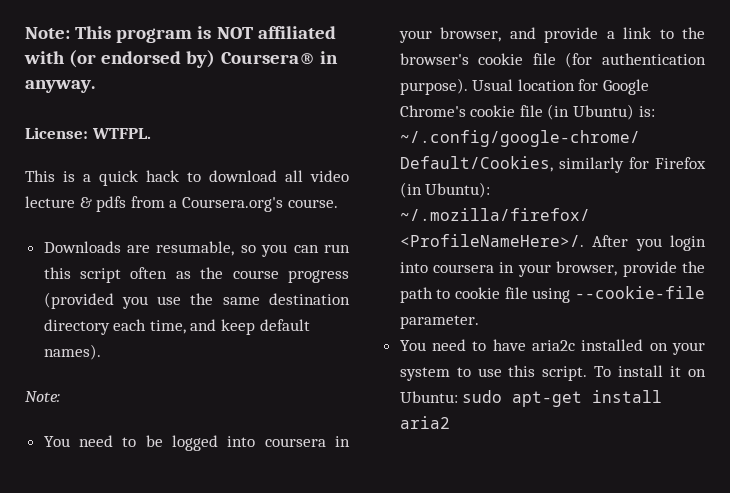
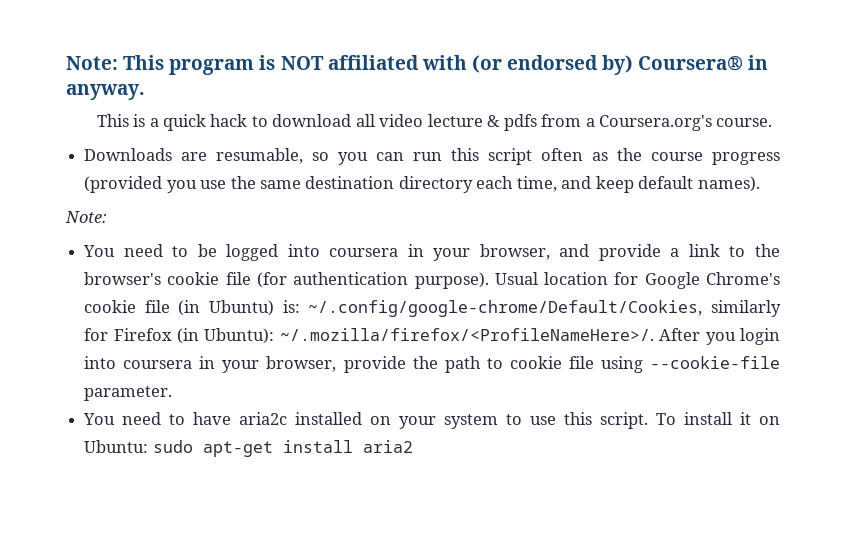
- License: WTFPL.

